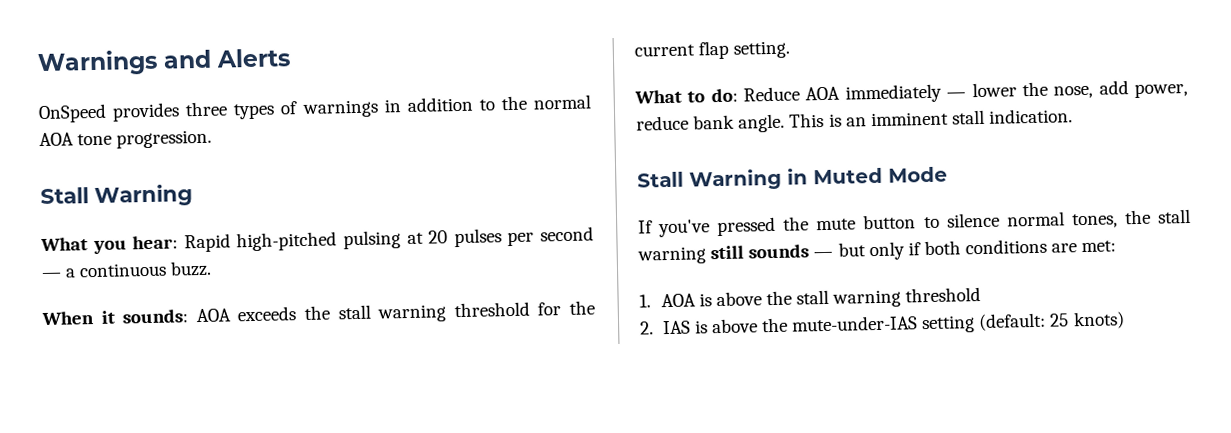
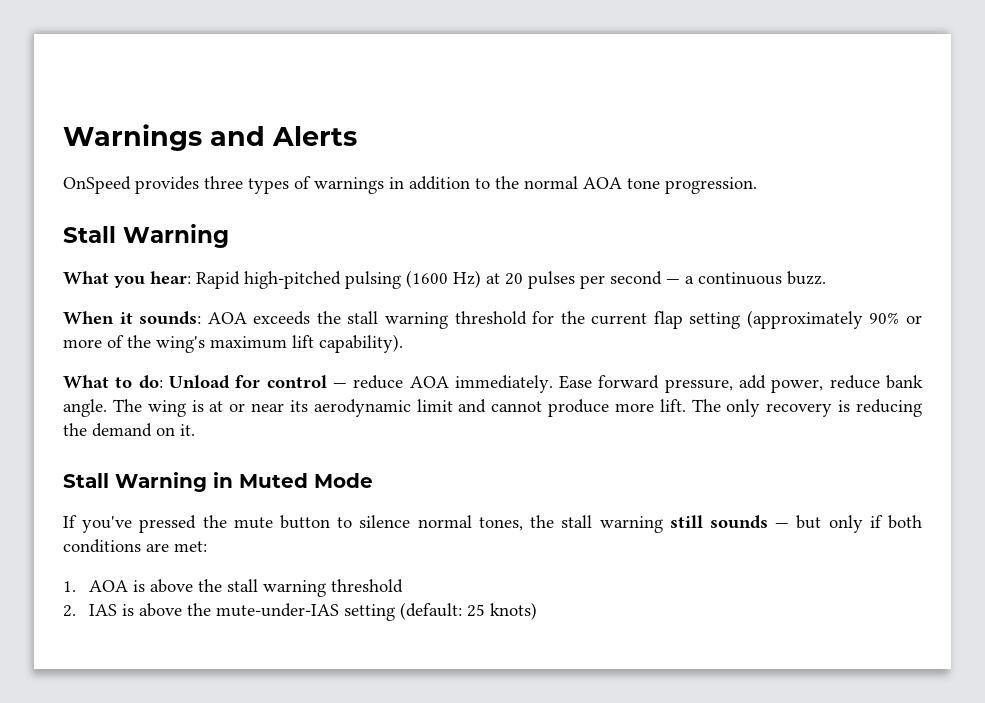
- What you hear: Rapid high-pitched pulsing at 20 pulses per second — a continuous buzz.
+ What you hear: Rapid high-pitched pulsing (1600 Hz) at 20 pulses per second — a continuous buzz.
- When it sounds: AOA exceeds the stall warning threshold for the current flap setting.
- What to do: Reduce AOA immediately — lower the nose, add power, reduce bank angle.
+ When it sounds: AOA exceeds the stall warning threshold for the current flap setting (approximately 90% or more of the wing's maximum lift capability).
+ What to do: Unload for control — reduce AOA immediately. Ease forward pressure, add power, reduce bank angle.
- This is an imminent stall indication.
+ The wing is at or near its aerodynamic limit and cannot produce more lift. The only recovery is reducing the demand on it.

